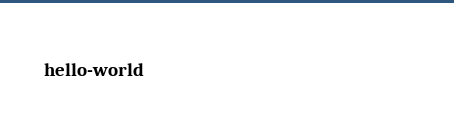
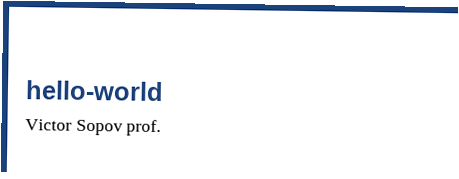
+ Victor Sopov prof.

